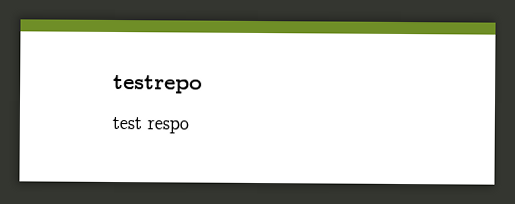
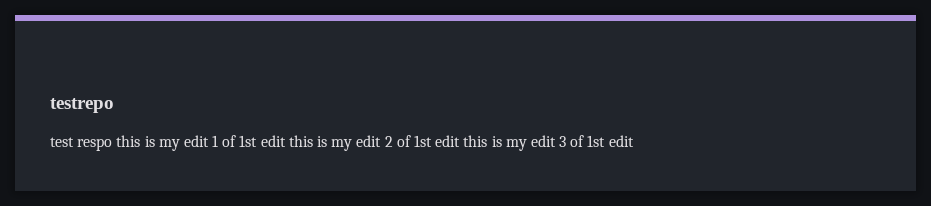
- test respo
+ test respo this is my edit 1 of 1st edit this is my edit 2 of 1st edit this is my edit 3 of 1st edit

